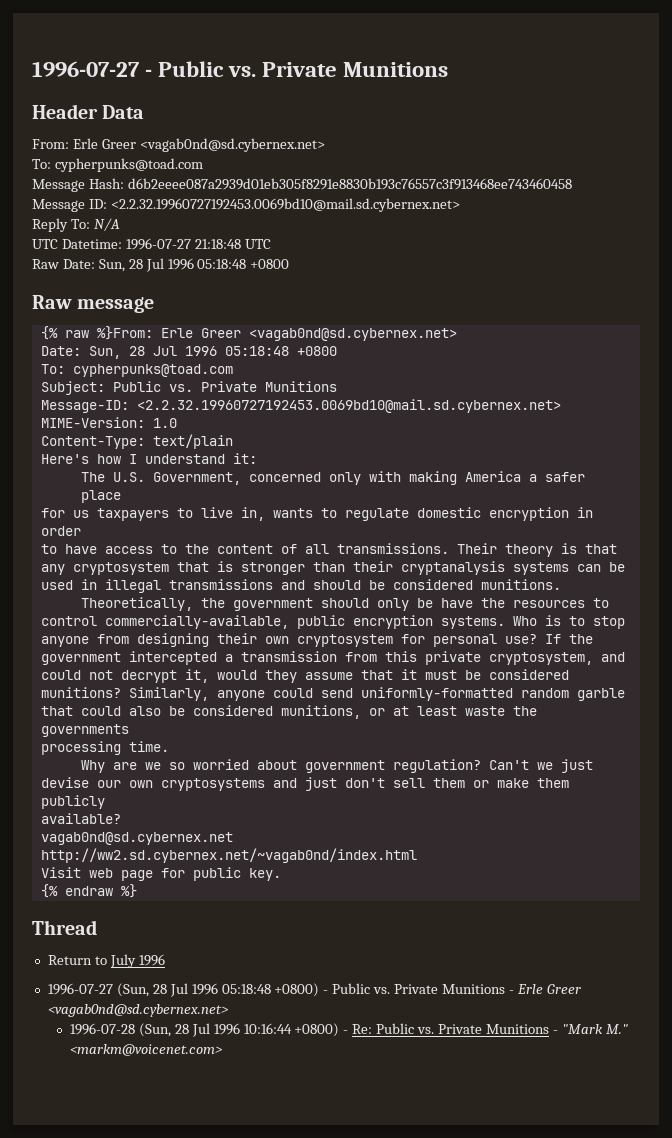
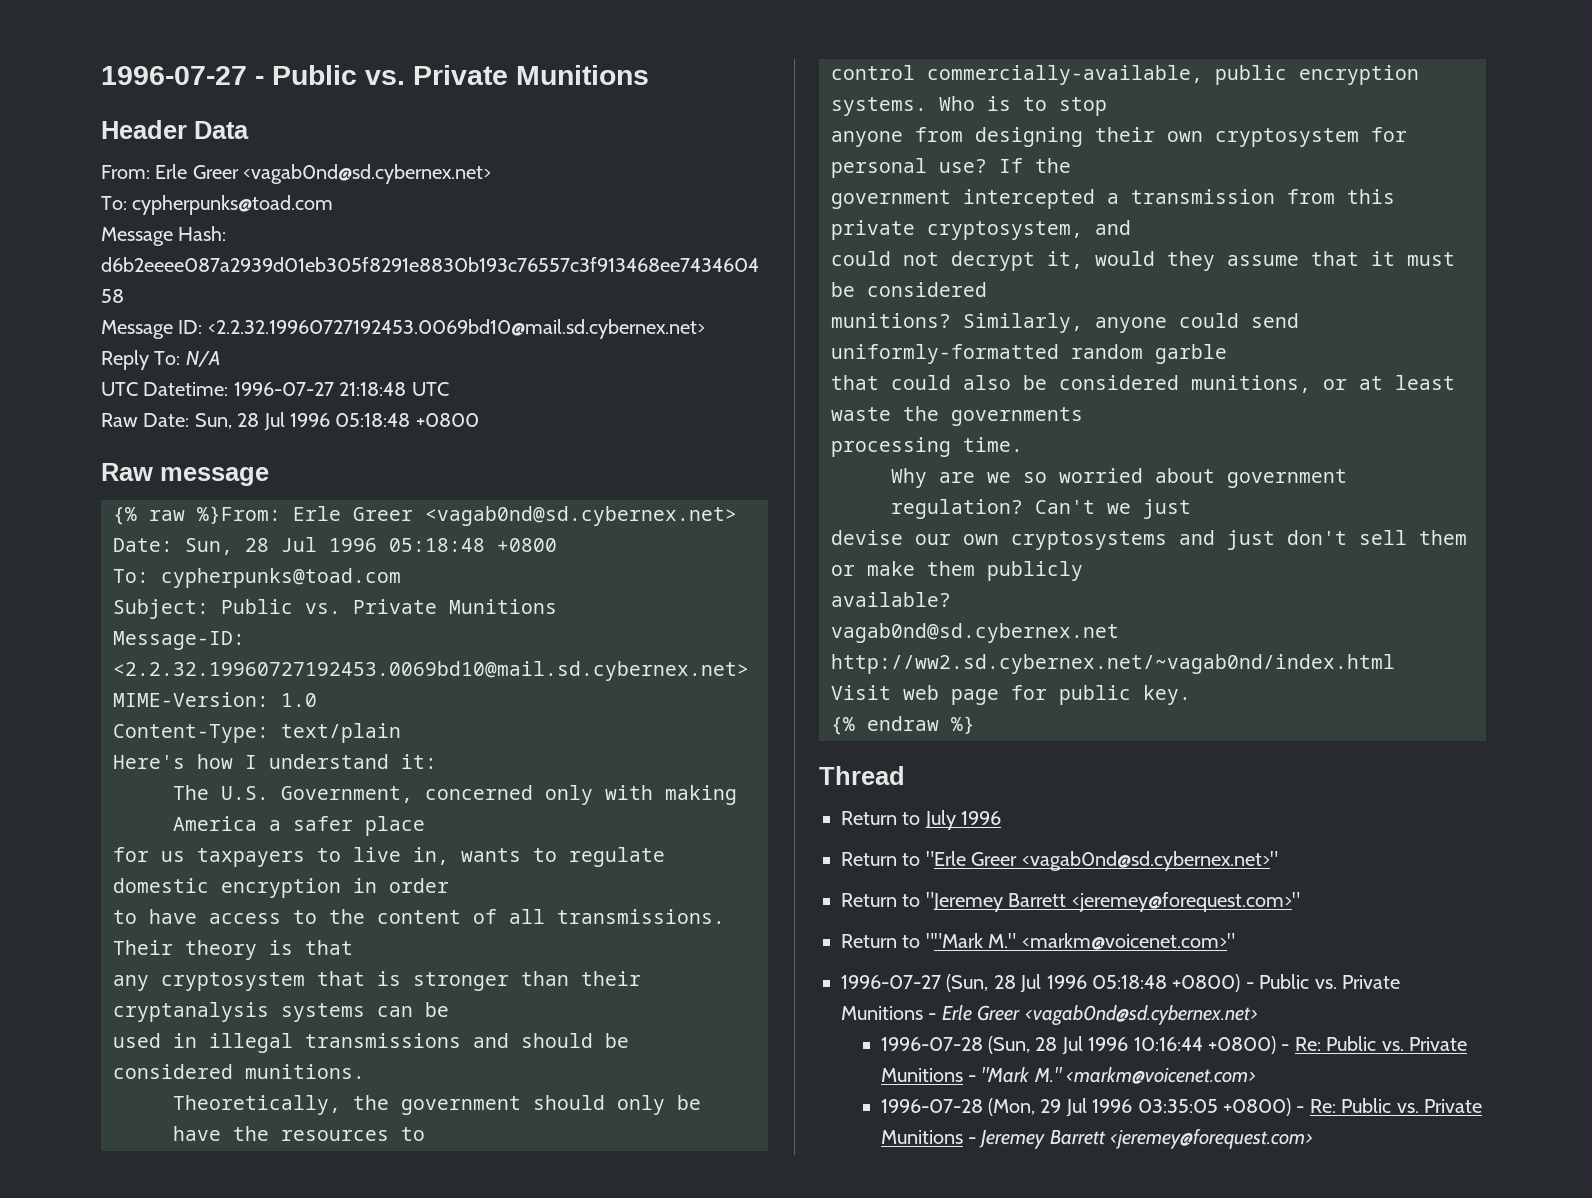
+ Return to "Erle Greer <vagab0nd@sd.cybernex.net>"
+ Return to "Jeremey Barrett <jeremey@forequest.com>"
+ Return to ""Mark M." <markm@voicenet.com>"
+ 1996-07-28 (Mon, 29 Jul 1996 03:35:05 +0800) - Re: Public vs. Private Munitions - Jeremey Barrett <jeremey@forequest.com>

